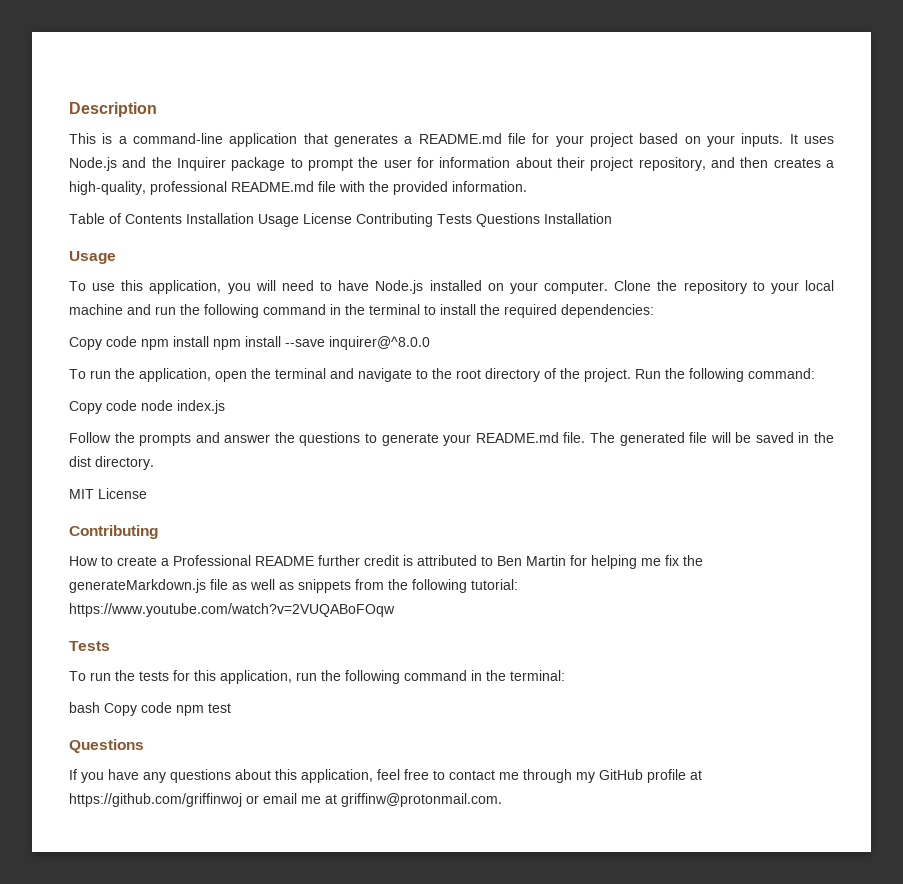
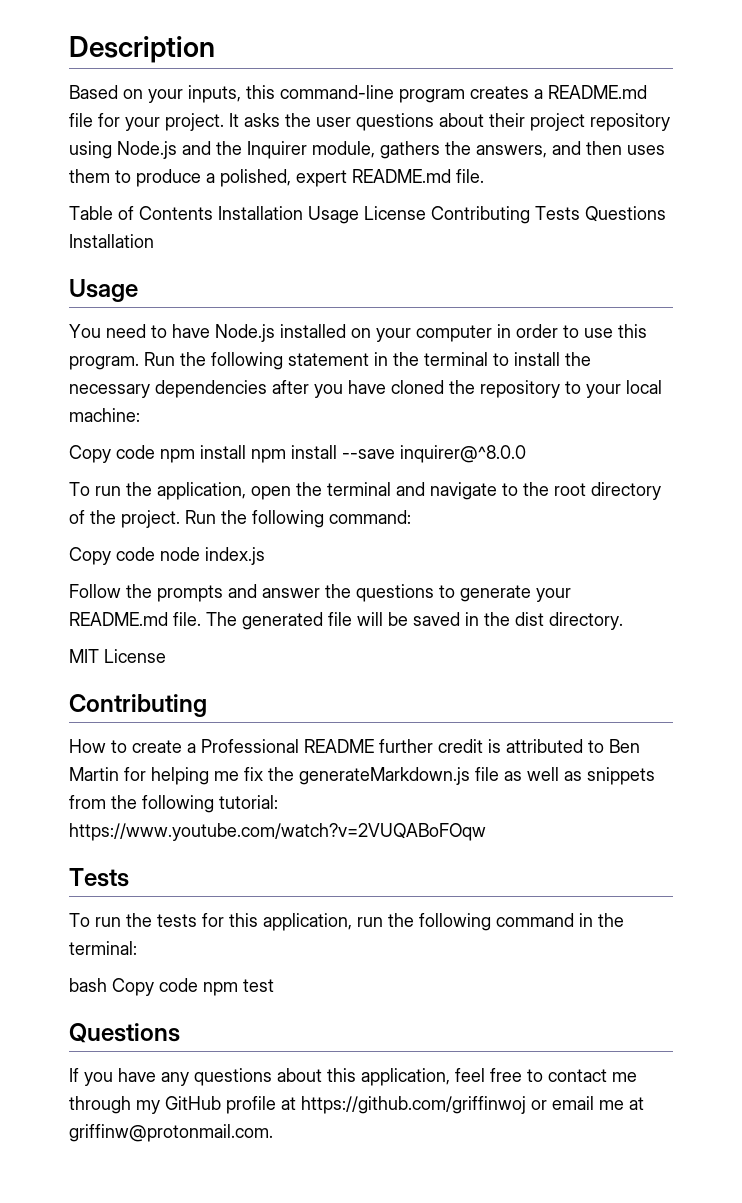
- This is a command-line application that generates a README.md file for your project based on your inputs. It uses Node.js and the Inquirer package to prompt the user for information about their project repository, and then creates a high-quality, professional README.md file with the provided information.
+ Based on your inputs, this command-line program creates a README.md file for your project. It asks the user questions about their project repository using Node.js and the Inquirer module, gathers the answers, and then uses them to produce a polished, expert README.md file.
- To use this application, you will need to have Node.js installed on your computer. Clone the repository to your local machine and run the following command in the terminal to install the required dependencies:
+ You need to have Node.js installed on your computer in order to use this program. Run the following statement in the terminal to install the necessary dependencies after you have cloned the repository to your local machine:

